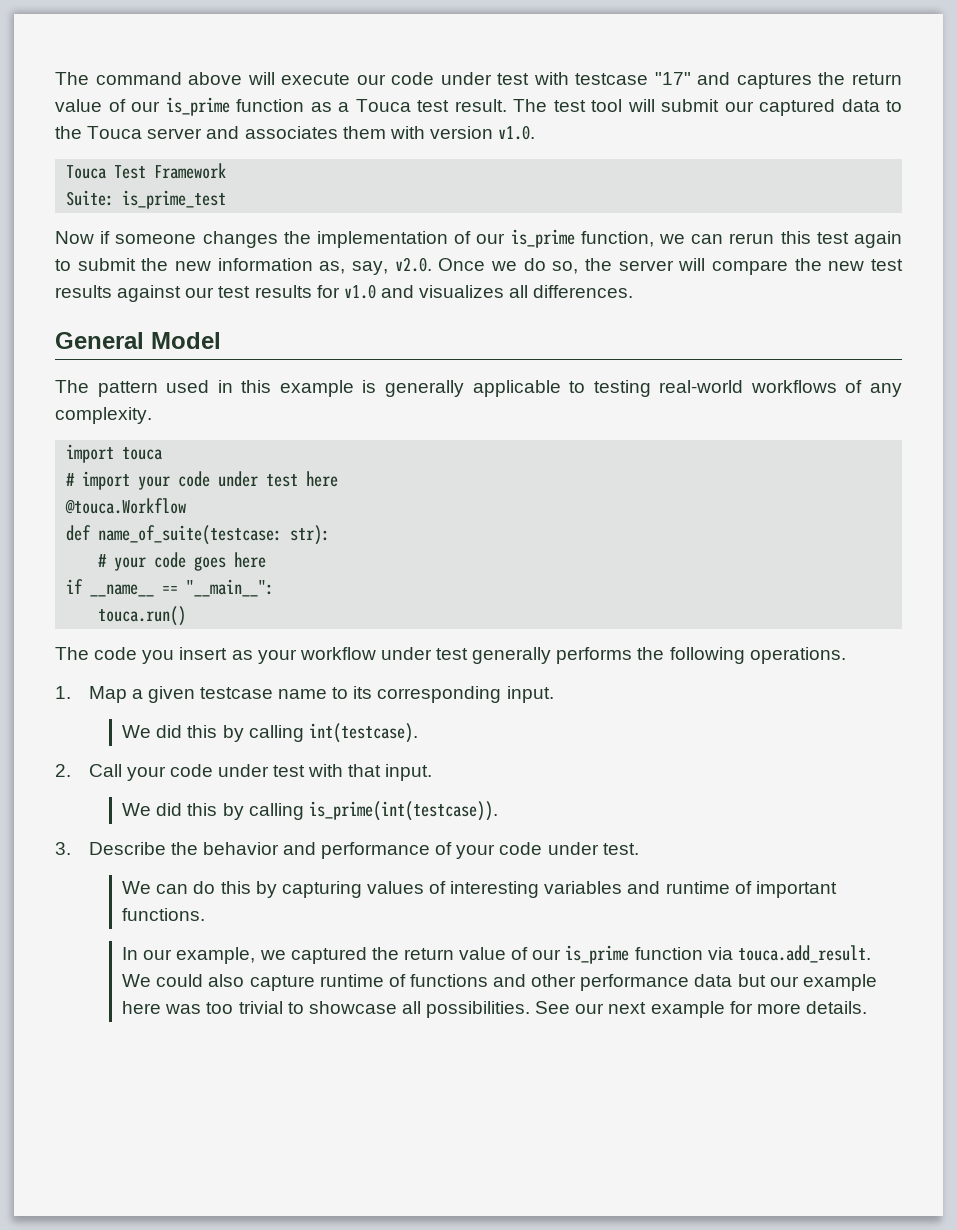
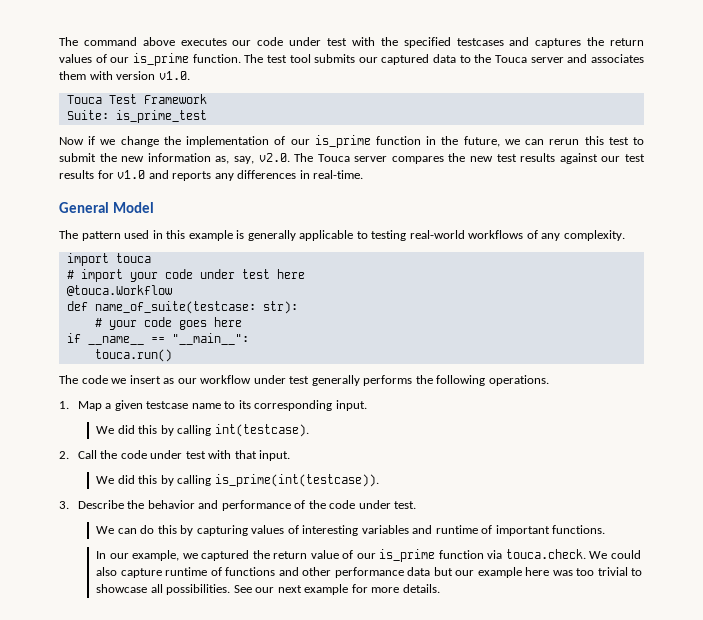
- The command above will execute our code under test with testcase "17" and captures the return value of our is_prime function as a Touca test result.
+ The command above executes our code under test with the specified testcases and captures the return values of our is_prime function.
- The test tool will submit our captured data to the Touca server and associates them with version v1.0.
+ The test tool submits our captured data to the Touca server and associates them with version v1.0.
- Now if someone changes the implementation of our is_prime function, we can rerun this test again to submit the new information as, say, v2.0. Once we do so, the server will compare the new test results against our test results for v1.0 and visualizes all differences.
+ Now if we change the implementation of our is_prime function in the future, we can rerun this test to submit the new information as, say, v2.0. The Touca server compares the new test results against our test results for v1.0 and reports any differences in real-time.
- The code you insert as your workflow under test generally performs the following operations.
+ The code we insert as our workflow under test generally performs the following operations.
- 2. Call your code under test with that input.
+ 2. Call the code under test with that input.
- 3. Describe the behavior and performance of your code under test.
+ 3. Describe the behavior and performance of the code under test.
- In our example, we captured the return value of our is_prime function via touca.add_result. We could also capture runtime of functions and other performance data but our example here was too trivial to showcase all possibilities.
+ In our example, we captured the return value of our is_prime function via touca.check. We could also capture runtime of functions and other performance data but our example here was too trivial to showcase all possibilities.

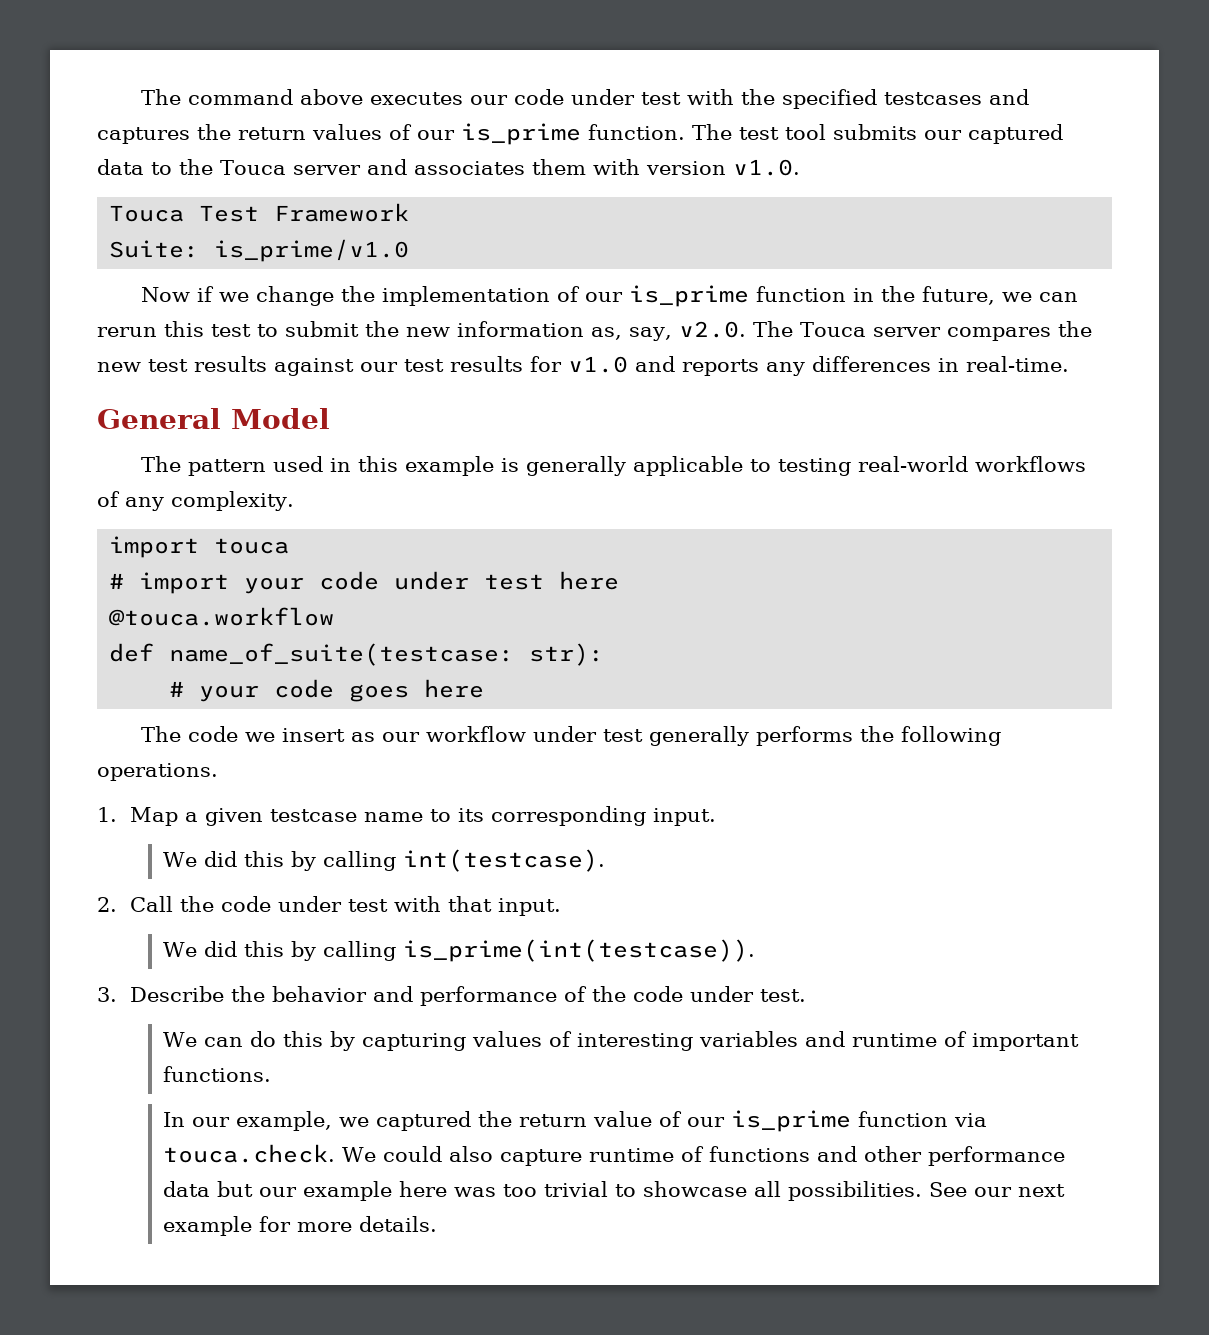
- Suite: is_prime_test
+ Suite: is_prime/v1.0
- @touca.Workflow
+ @touca.workflow
- if __name__ == "__main__":
- touca.run()

